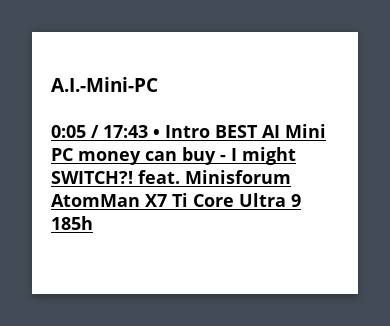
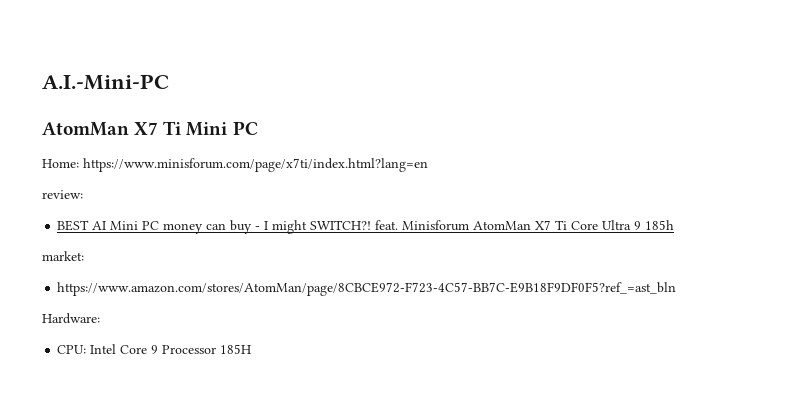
- 0:05 / 17:43 • Intro BEST AI Mini PC money can buy - I might SWITCH?! feat.
+ AtomMan X7 Ti Mini PC
+ Home: https://www.minisforum.com/page/x7ti/index.html?lang=en
+ review:
+ BEST AI Mini PC money can buy - I might SWITCH?! feat.
+ market:
+ https://www.amazon.com/stores/AtomMan/page/8CBCE972-F723-4C57-BB7C-E9B18F9DF0F5?ref_=ast_bln
+ Hardware:
+ CPU: Intel Core 9 Processor 185H

